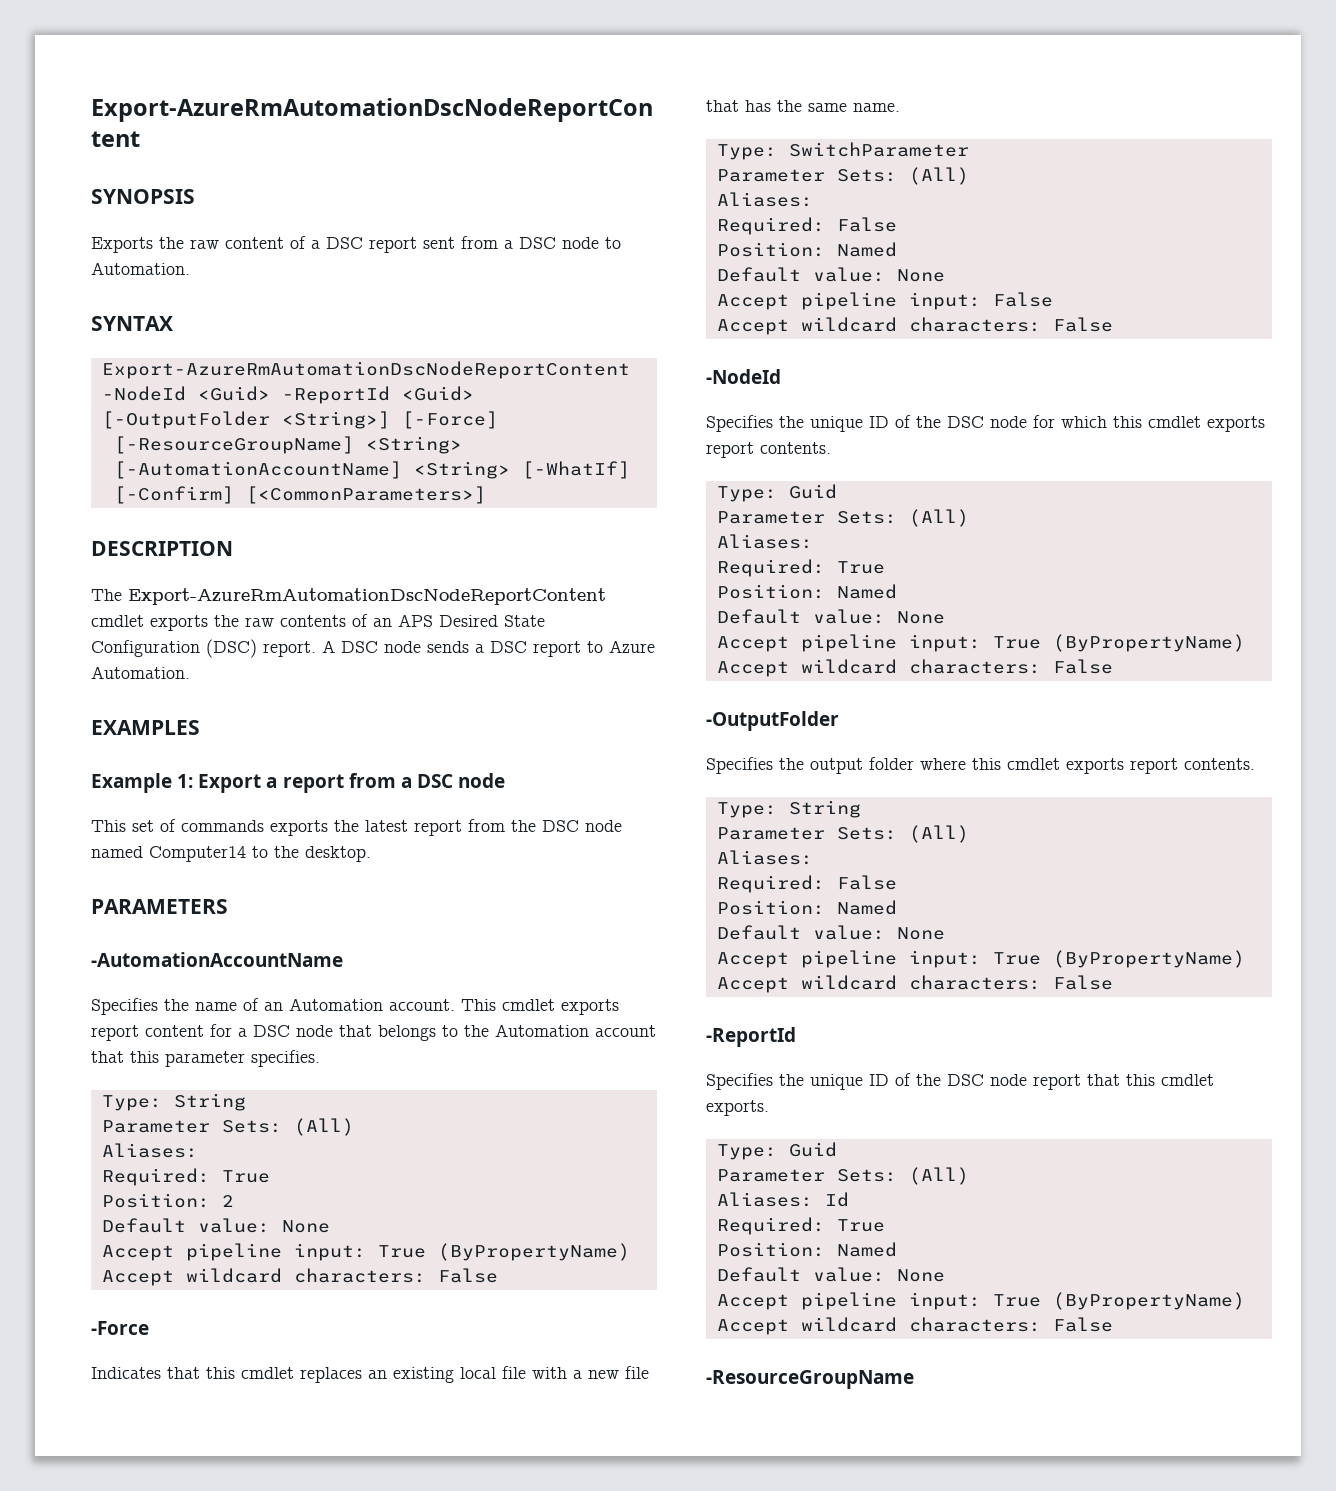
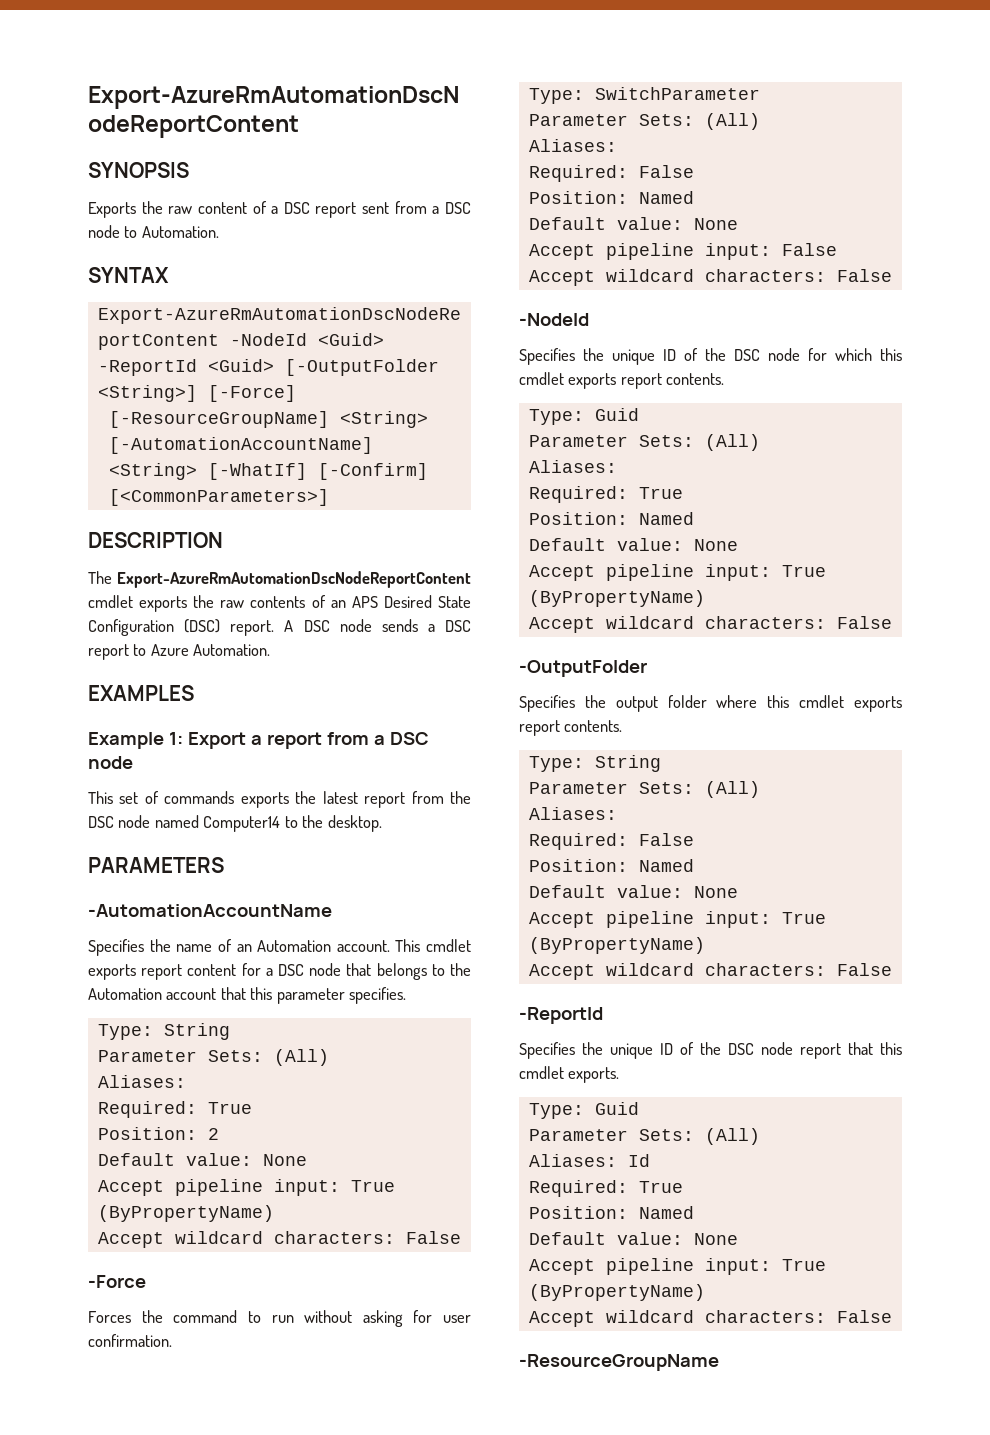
- Indicates that this cmdlet replaces an existing local file with a new file that has the same name.
+ Forces the command to run without asking for user confirmation.

